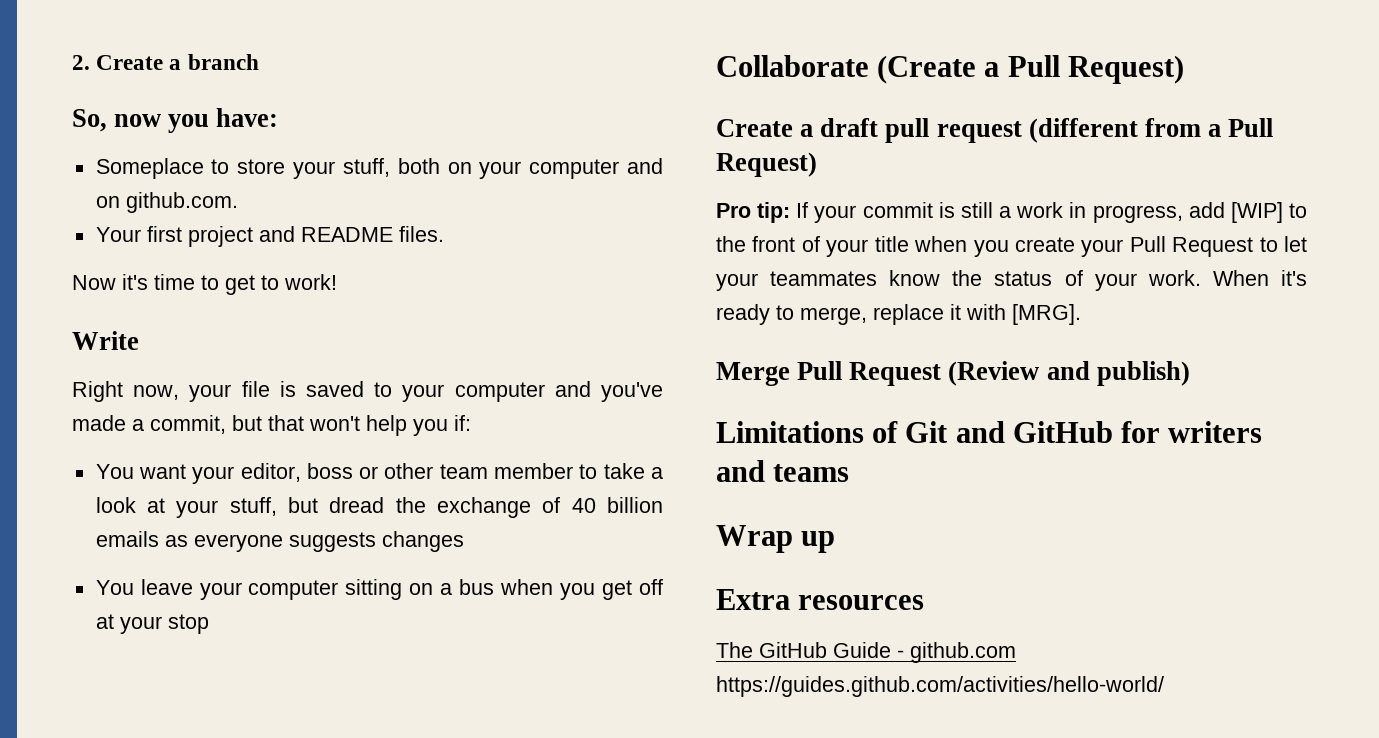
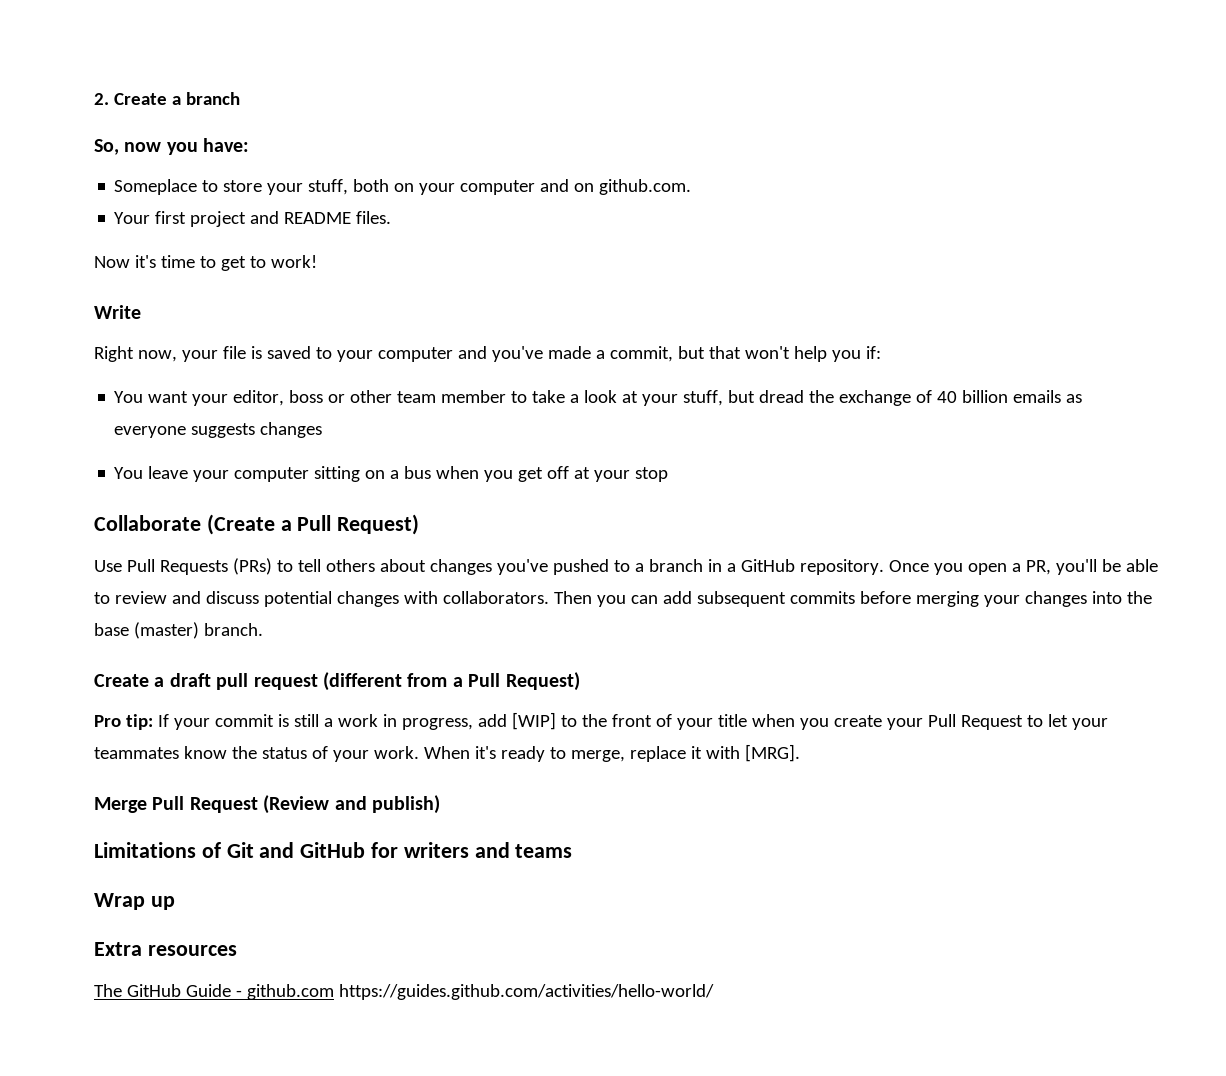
+ Use Pull Requests (PRs) to tell others about changes you've pushed to a branch in a GitHub repository. Once you open a PR, you'll be able to review and discuss potential changes with collaborators. Then you can add subsequent commits before merging your changes into the base (master) branch.

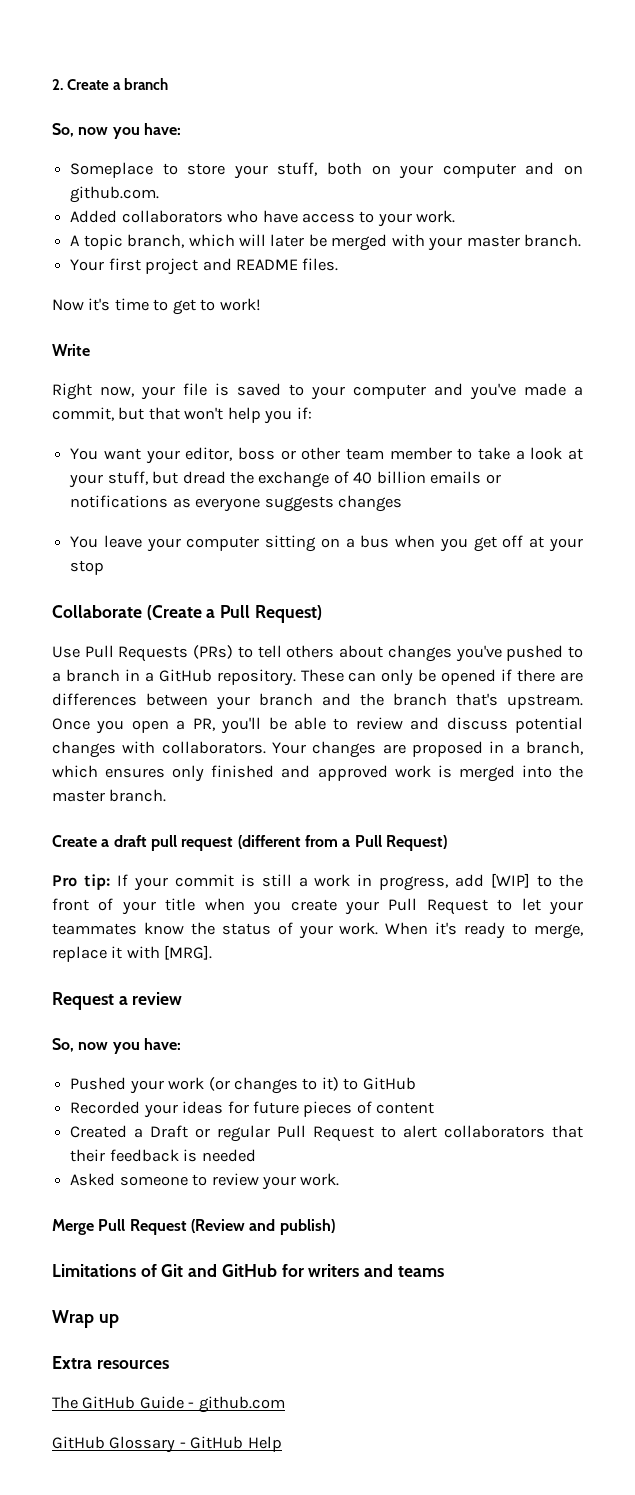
+ Added collaborators who have access to your work.
+ A topic branch, which will later be merged with your master branch.
- You want your editor, boss or other team member to take a look at your stuff, but dread the exchange of 40 billion emails as everyone suggests changes
+ You want your editor, boss or other team member to take a look at your stuff, but dread the exchange of 40 billion emails or notifications as everyone suggests changes
+ These can only be opened if there are differences between your branch and the branch that's upstream.
- Then you can add subsequent commits before merging your changes into the base (master) branch.
+ Your changes are proposed in a branch, which ensures only finished and approved work is merged into the master branch.
+ Request a review
+ So, now you have:
+ Pushed your work (or changes to it) to GitHub
+ Recorded your ideas for future pieces of content
+ Created a Draft or regular Pull Request to alert collaborators that their feedback is needed
+ Asked someone to review your work.
- The GitHub Guide - github.com https://guides.github.com/activities/hello-world/
+ The GitHub Guide - github.com
+ GitHub Glossary - GitHub Help

